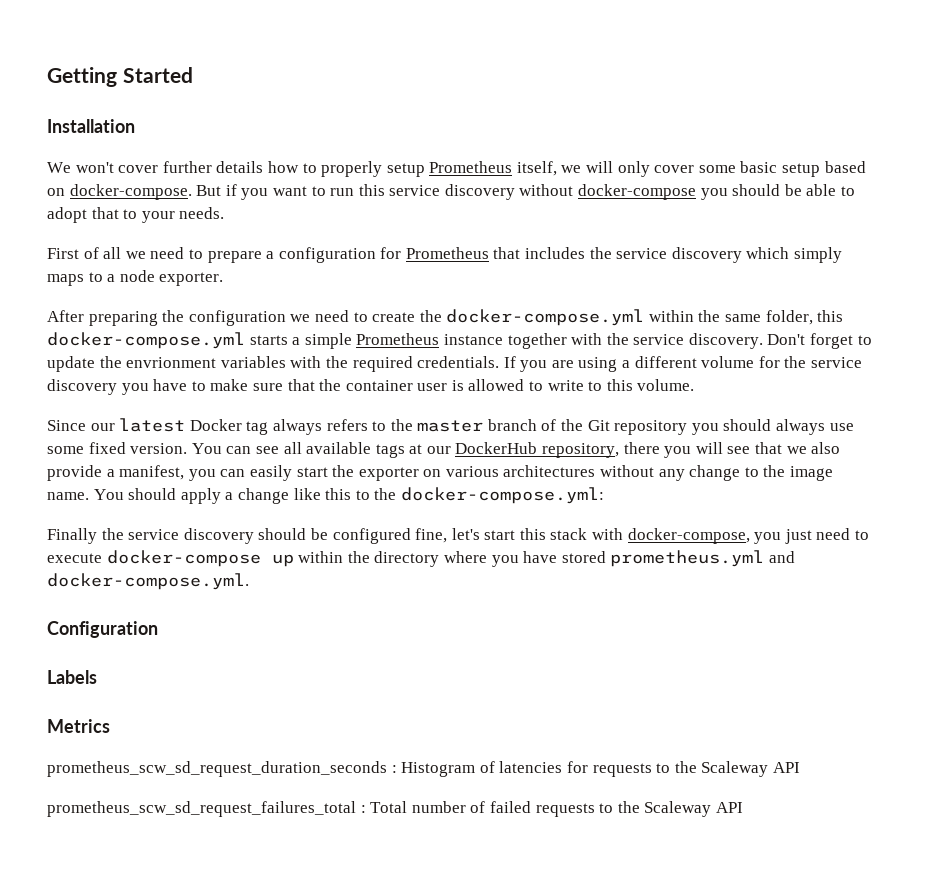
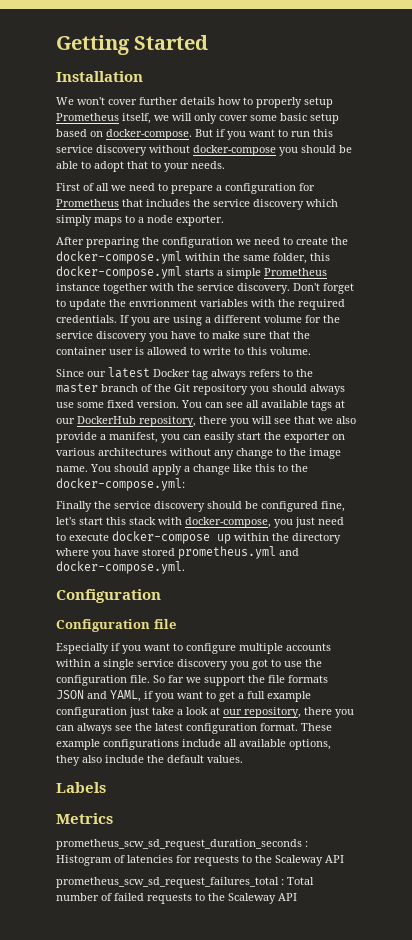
+ Configuration file
+ Especially if you want to configure multiple accounts within a single service discovery you got to use the configuration file. So far we support the file formats JSON and YAML, if you want to get a full example configuration just take a look at our repository, there you can always see the latest configuration format. These example configurations include all available options, they also include the default values.

